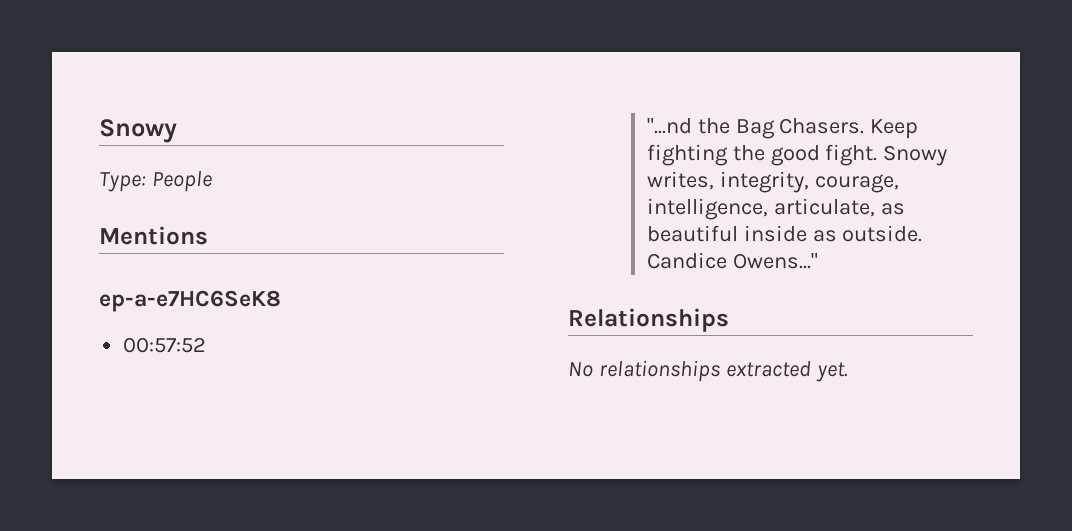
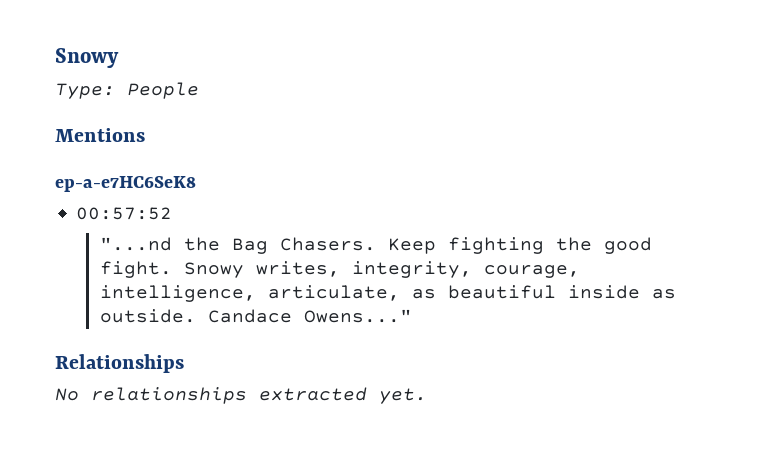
- Candice Owens..."
+ Candace Owens..."

